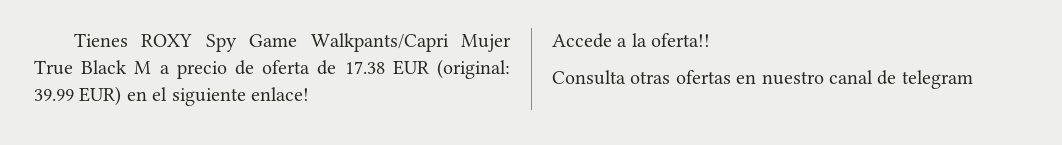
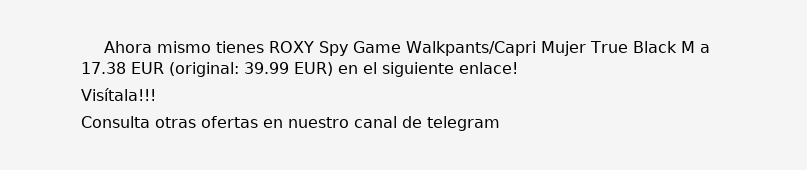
- Tienes ROXY Spy Game Walkpants/Capri Mujer True Black M a precio de oferta de 17.38 EUR (original: 39.99 EUR) en el siguiente enlace!
+ Ahora mismo tienes ROXY Spy Game Walkpants/Capri Mujer True Black M a 17.38 EUR (original: 39.99 EUR) en el siguiente enlace!
- Accede a la oferta!!
+ Visítala!!!

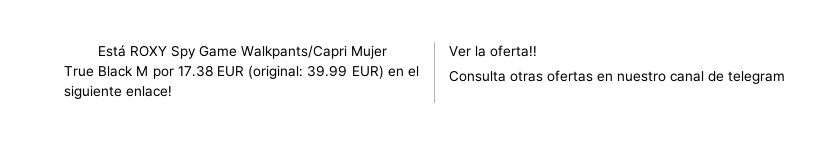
- Ahora mismo tienes ROXY Spy Game Walkpants/Capri Mujer True Black M a 17.38 EUR (original: 39.99 EUR) en el siguiente enlace!
+ Está ROXY Spy Game Walkpants/Capri Mujer True Black M por 17.38 EUR (original: 39.99 EUR) en el siguiente enlace!
- Visítala!!!
+ Ver la oferta!!

